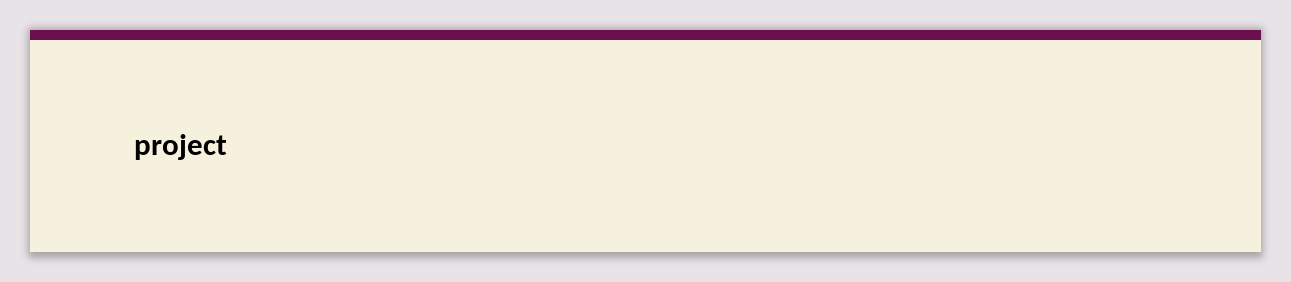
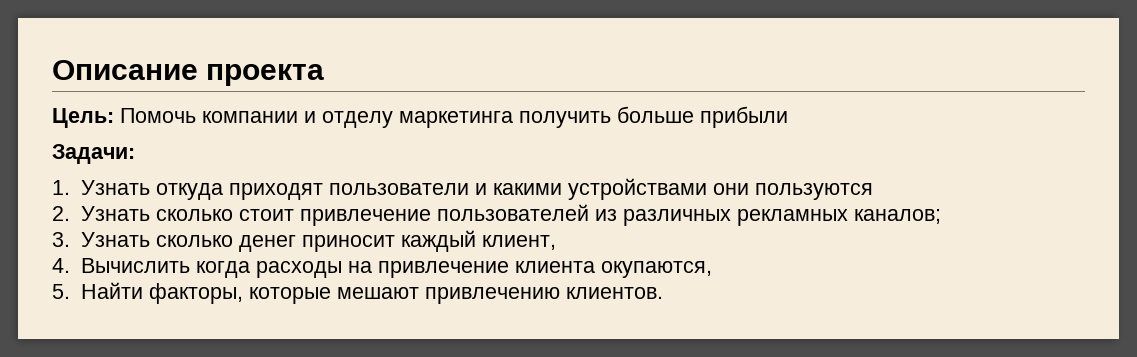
- project
+ Описание проекта
+ Цель: Помочь компании и отделу маркетинга получить больше прибыли
+ Задачи:
+ 1. Узнать откуда приходят пользователи и какими устройствами они пользуются
+ 2. Узнать сколько стоит привлечение пользователей из различных рекламных каналов;
+ 3. Узнать сколько денег приносит каждый клиент,
+ 4. Вычислить когда расходы на привлечение клиента окупаются,
+ 5. Найти факторы, которые мешают привлечению клиентов.

